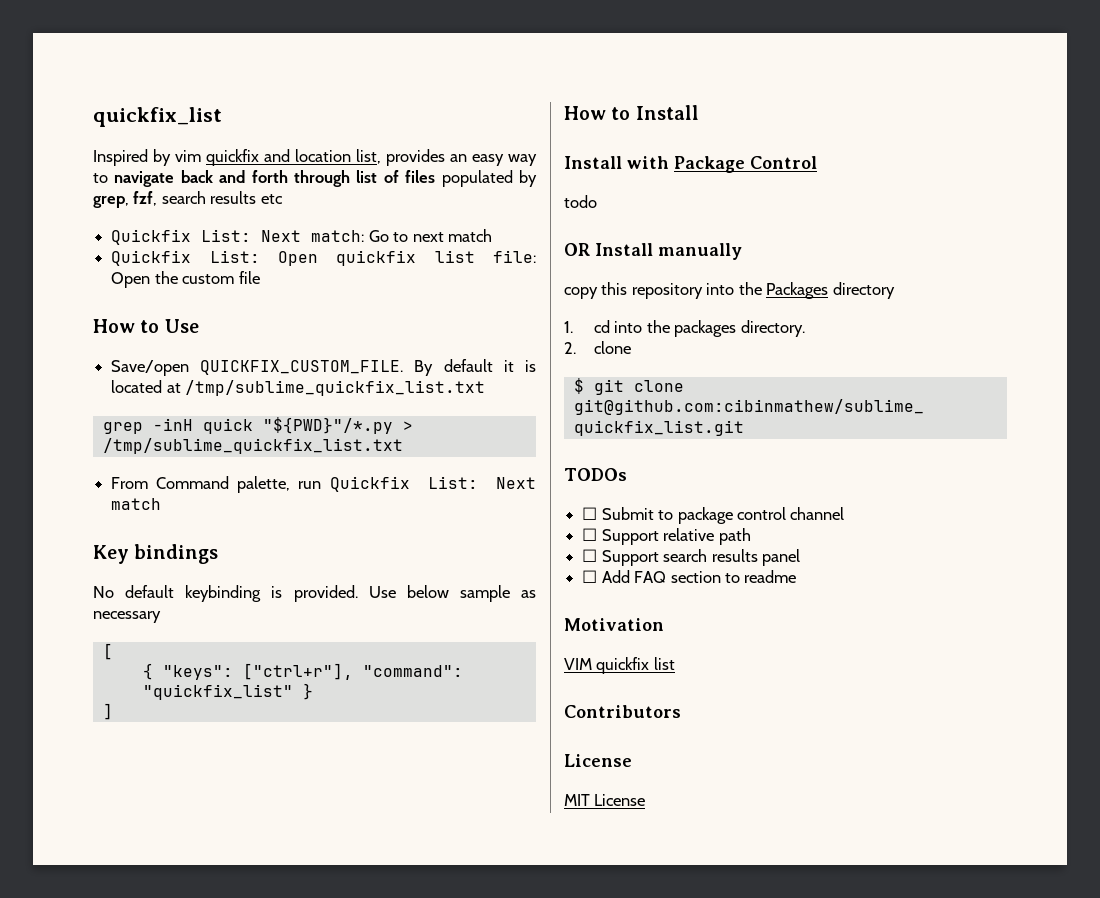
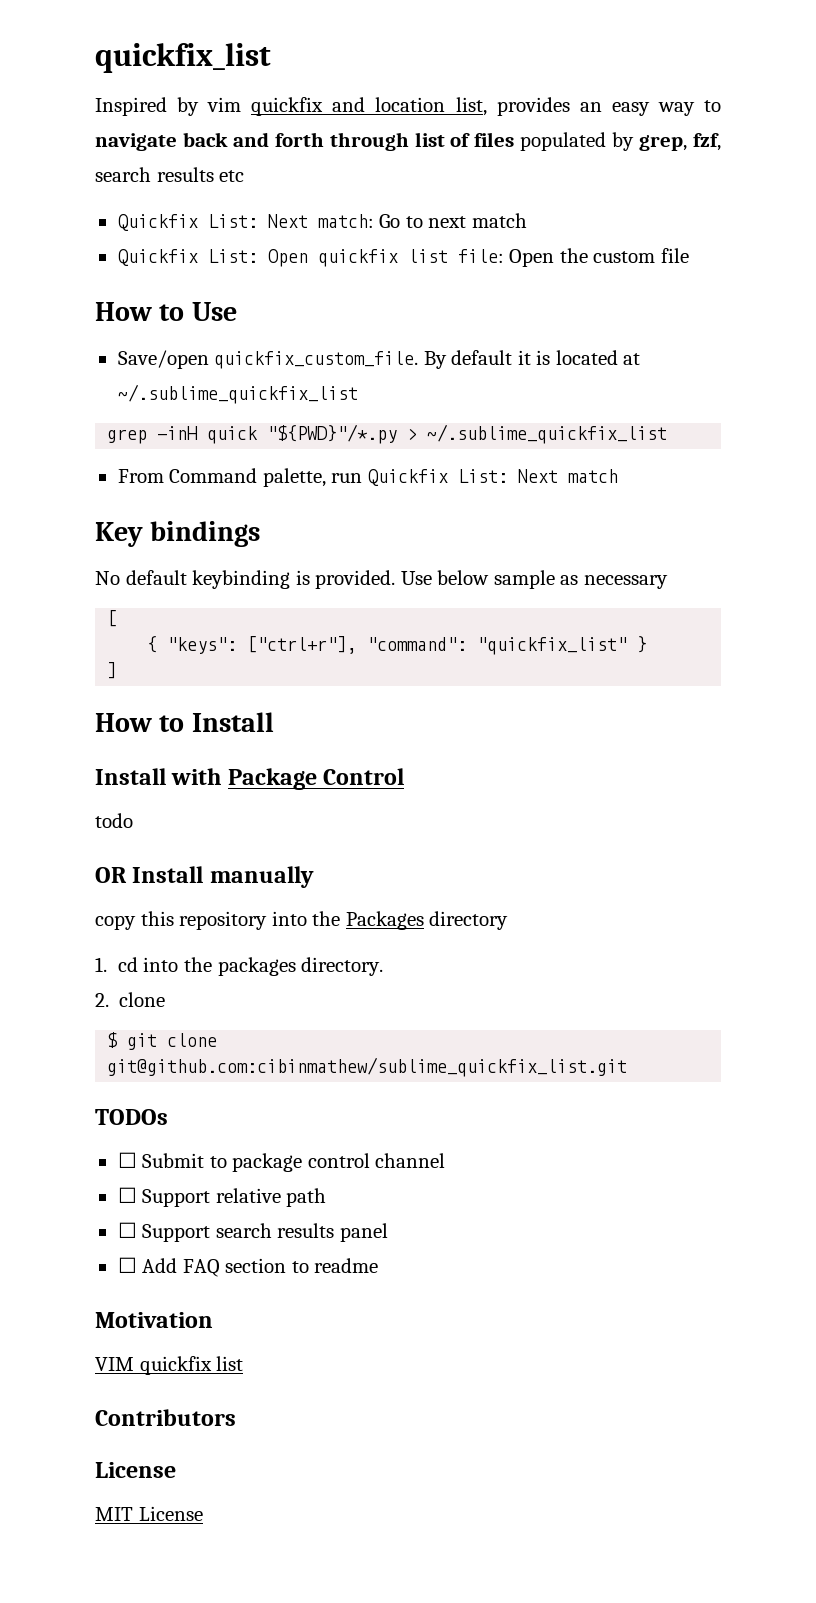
- Save/open QUICKFIX_CUSTOM_FILE.
+ Save/open quickfix_custom_file.
- By default it is located at /tmp/sublime_quickfix_list.txt
+ By default it is located at ~/.sublime_quickfix_list
- grep -inH quick "${PWD}"/*.py > /tmp/sublime_quickfix_list.txt
+ grep -inH quick "${PWD}"/*.py > ~/.sublime_quickfix_list

